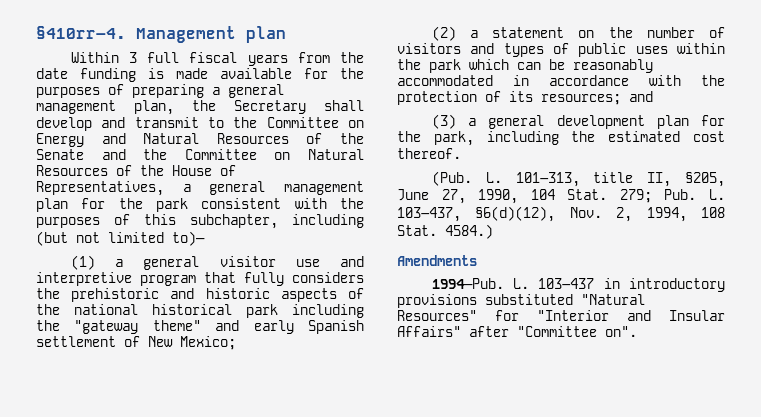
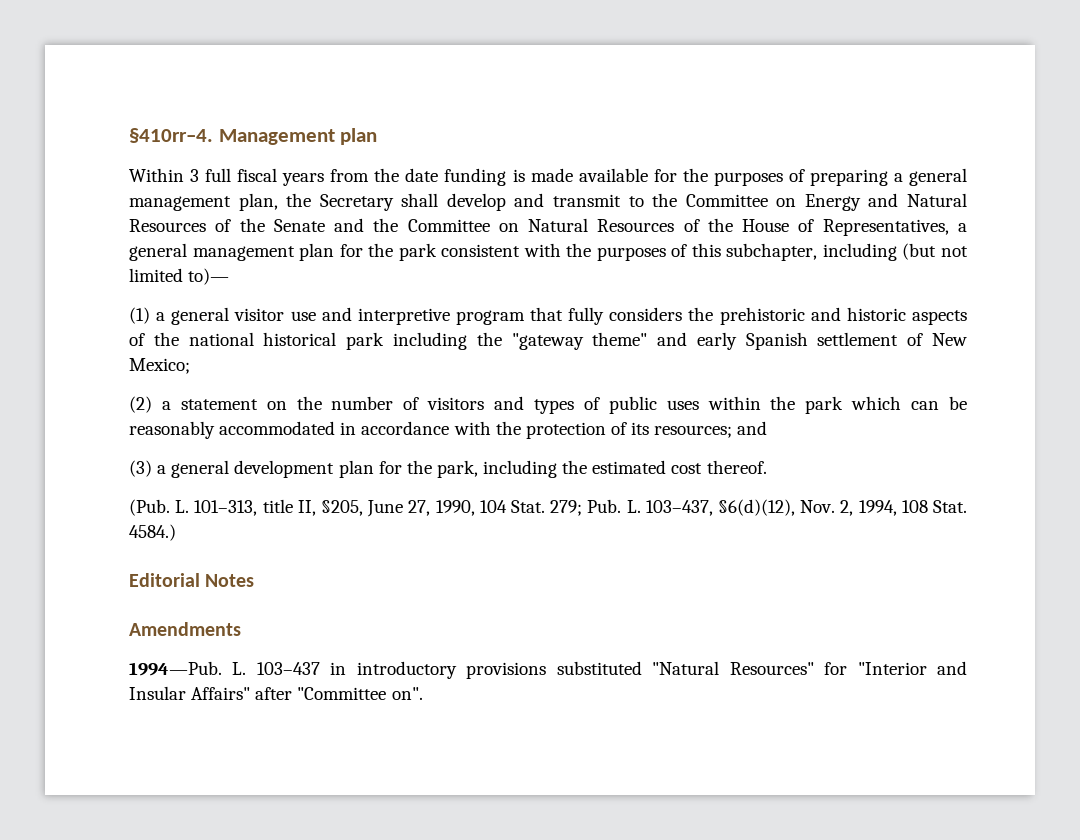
+ Editorial Notes

